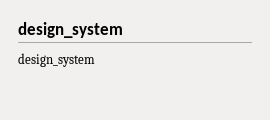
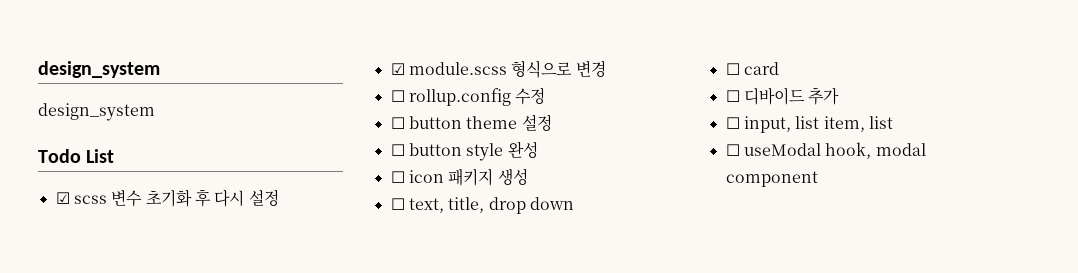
+ Todo List
+ ☑ scss 변수 초기화 후 다시 설정
+ ☑ module.scss 형식으로 변경
+ ☐ rollup.config 수정
+ ☐ button theme 설정
+ ☐ button style 완성
+ ☐ icon 패키지 생성
+ ☐ text, title, drop down
+ ☐ card
+ ☐ 디바이드 추가
+ ☐ input, list item, list
+ ☐ useModal hook, modal component

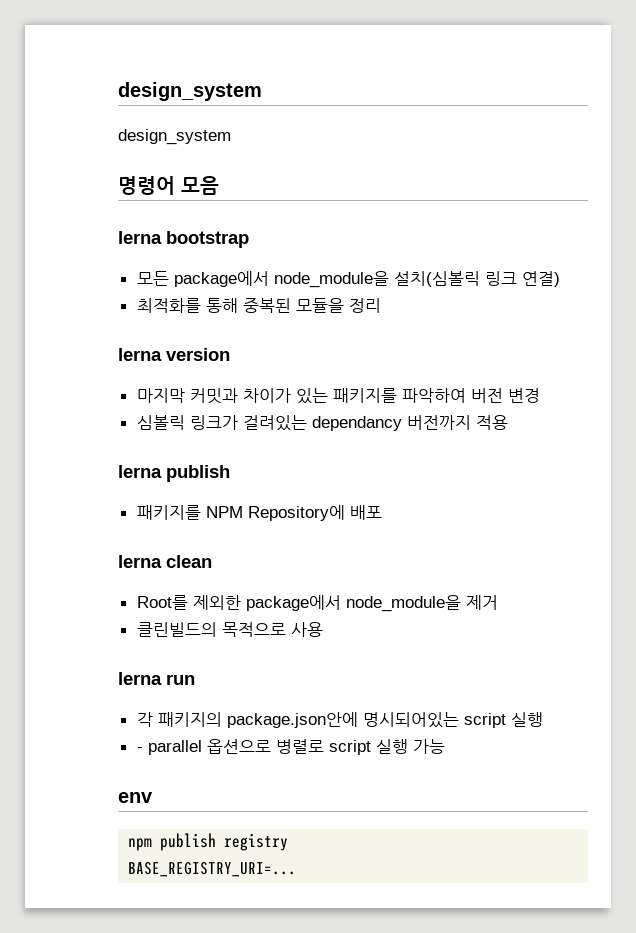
- Todo List
- ☑ scss 변수 초기화 후 다시 설정
- ☑ module.scss 형식으로 변경
- ☐ rollup.config 수정
- ☐ button theme 설정
- ☐ button style 완성
- ☐ icon 패키지 생성
- ☐ text, title, drop down
- ☐ card
- ☐ 디바이드 추가
- ☐ input, list item, list
- ☐ useModal hook, modal component
+ 명령어 모음
+ lerna bootstrap
+ 모든 package에서 node_module을 설치(심볼릭 링크 연결)
+ 최적화를 통해 중복된 모듈을 정리
+ lerna version
+ 마지막 커밋과 차이가 있는 패키지를 파악하여 버전 변경
+ 심볼릭 링크가 걸려있는 dependancy 버전까지 적용
+ lerna publish
+ 패키지를 NPM Repository에 배포
+ lerna clean
+ Root를 제외한 package에서 node_module을 제거
+ 클린빌드의 목적으로 사용
+ lerna run
+ 각 패키지의 package.json안에 명시되어있는 script 실행
+ - parallel 옵션으로 병렬로 script 실행 가능
+ env
+ npm publish registry
+ BASE_REGISTRY_URI=...

